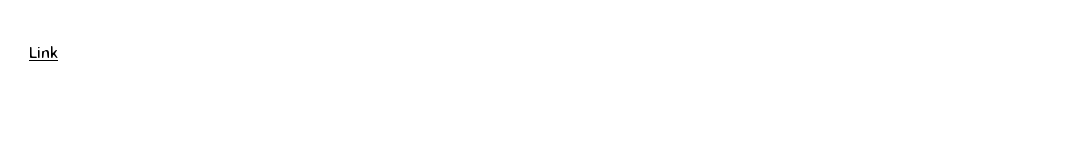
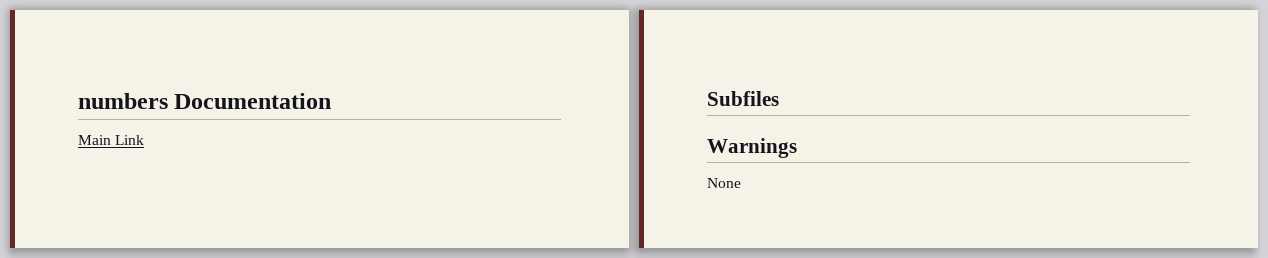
- Link
+ numbers Documentation
+ Main Link
+ Subfiles
+ Warnings
+ None

